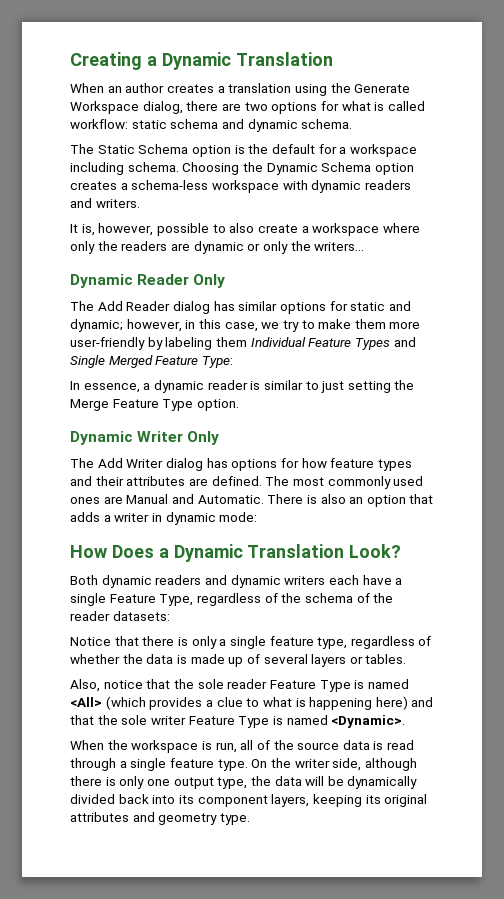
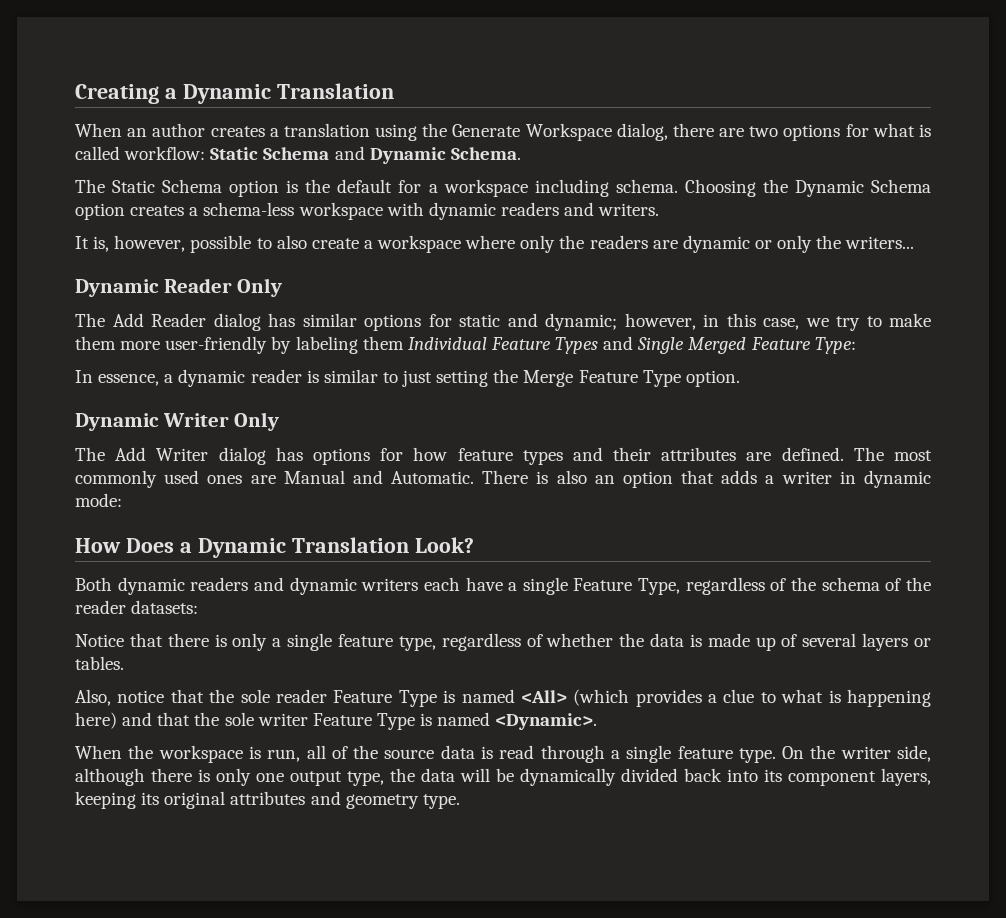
- When an author creates a translation using the Generate Workspace dialog, there are two options for what is called workflow: static schema and dynamic schema.
+ When an author creates a translation using the Generate Workspace dialog, there are two options for what is called workflow: Static Schema and Dynamic Schema.

